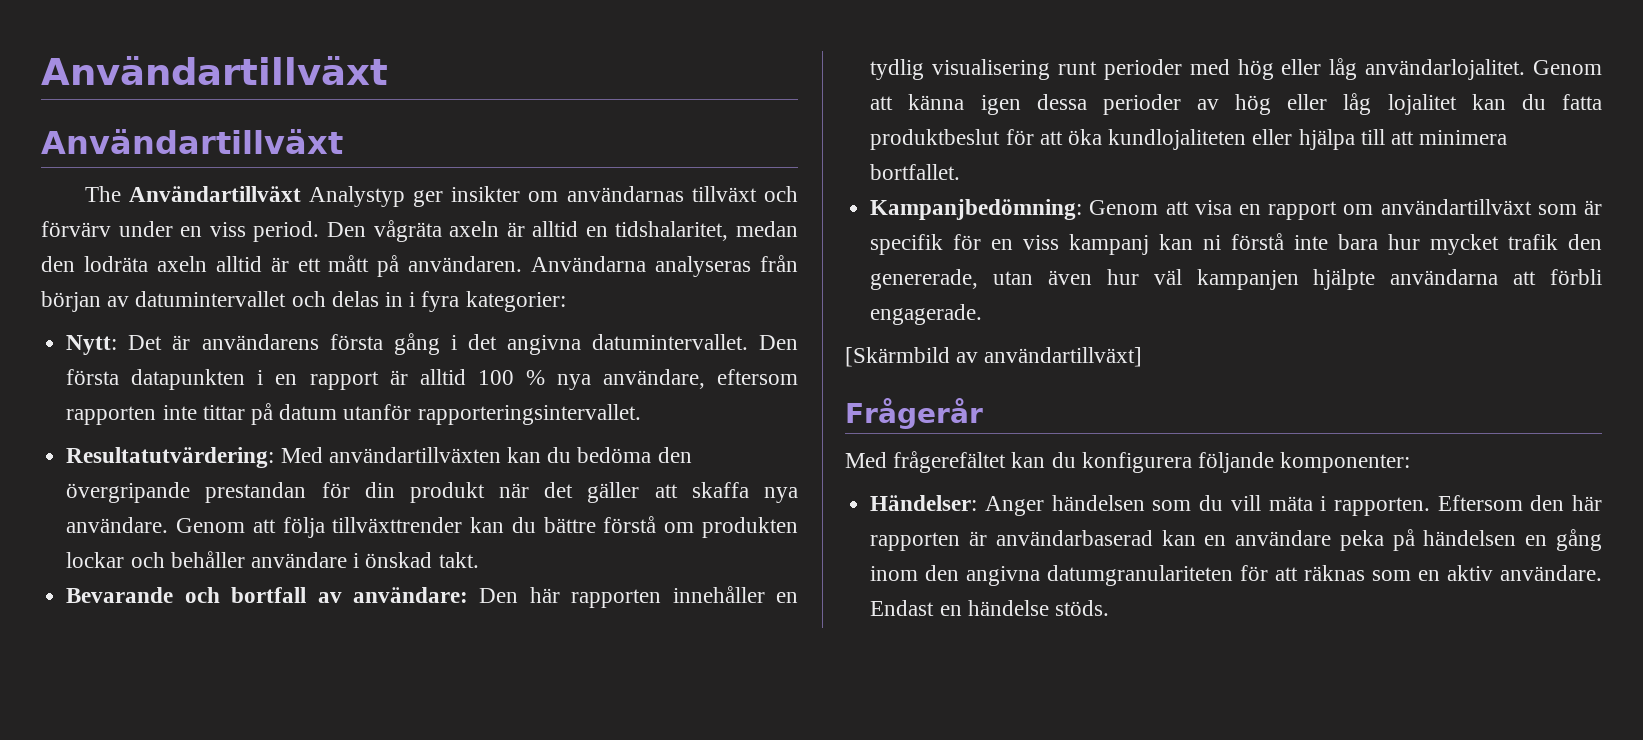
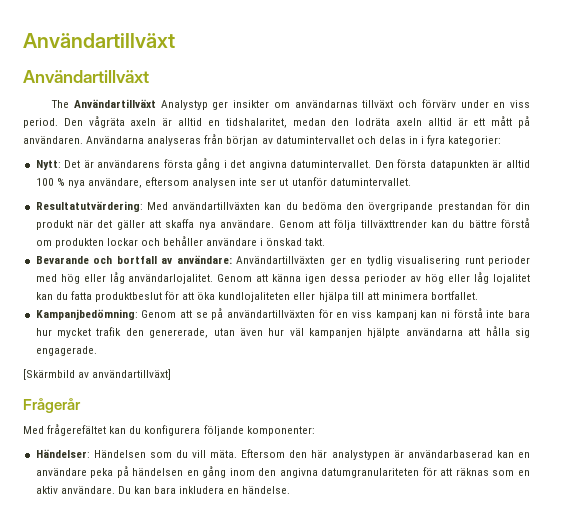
- Den första datapunkten i en rapport är alltid 100 % nya användare, eftersom rapporten inte tittar på datum utanför rapporteringsintervallet.
+ Den första datapunkten är alltid 100 % nya användare, eftersom analysen inte ser ut utanför datumintervallet.
- Bevarande och bortfall av användare: Den här rapporten innehåller en tydlig visualisering runt perioder med hög eller låg användarlojalitet.
+ Bevarande och bortfall av användare: Användartillväxten ger en tydlig visualisering runt perioder med hög eller låg användarlojalitet.
- Kampanjbedömning: Genom att visa en rapport om användartillväxt som är specifik för en viss kampanj kan ni förstå inte bara hur mycket trafik den genererade, utan även hur väl kampanjen hjälpte användarna att förbli engagerade.
+ Kampanjbedömning: Genom att se på användartillväxten för en viss kampanj kan ni förstå inte bara hur mycket trafik den genererade, utan även hur väl kampanjen hjälpte användarna att hålla sig engagerade.
- Händelser: Anger händelsen som du vill mäta i rapporten.
+ Händelser: Händelsen som du vill mäta.
- Eftersom den här rapporten är användarbaserad kan en användare peka på händelsen en gång inom den angivna datumgranulariteten för att räknas som en aktiv användare.
+ Eftersom den här analystypen är användarbaserad kan en användare peka på händelsen en gång inom den angivna datumgranulariteten för att räknas som en aktiv användare.
- Endast en händelse stöds.
+ Du kan bara inkludera en händelse.

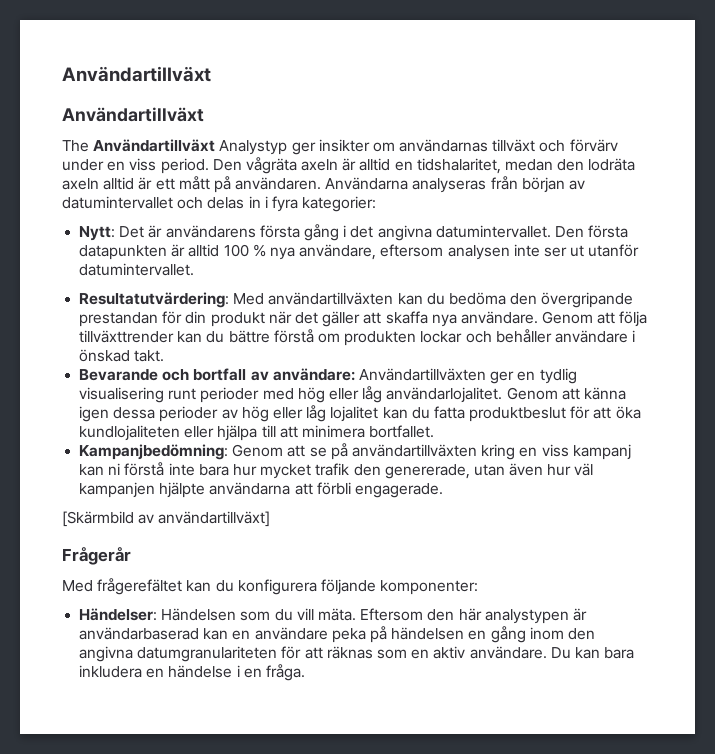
- Kampanjbedömning: Genom att se på användartillväxten för en viss kampanj kan ni förstå inte bara hur mycket trafik den genererade, utan även hur väl kampanjen hjälpte användarna att hålla sig engagerade.
+ Kampanjbedömning: Genom att se på användartillväxten kring en viss kampanj kan ni förstå inte bara hur mycket trafik den genererade, utan även hur väl kampanjen hjälpte användarna att förbli engagerade.
- Du kan bara inkludera en händelse.
+ Du kan bara inkludera en händelse i en fråga.

